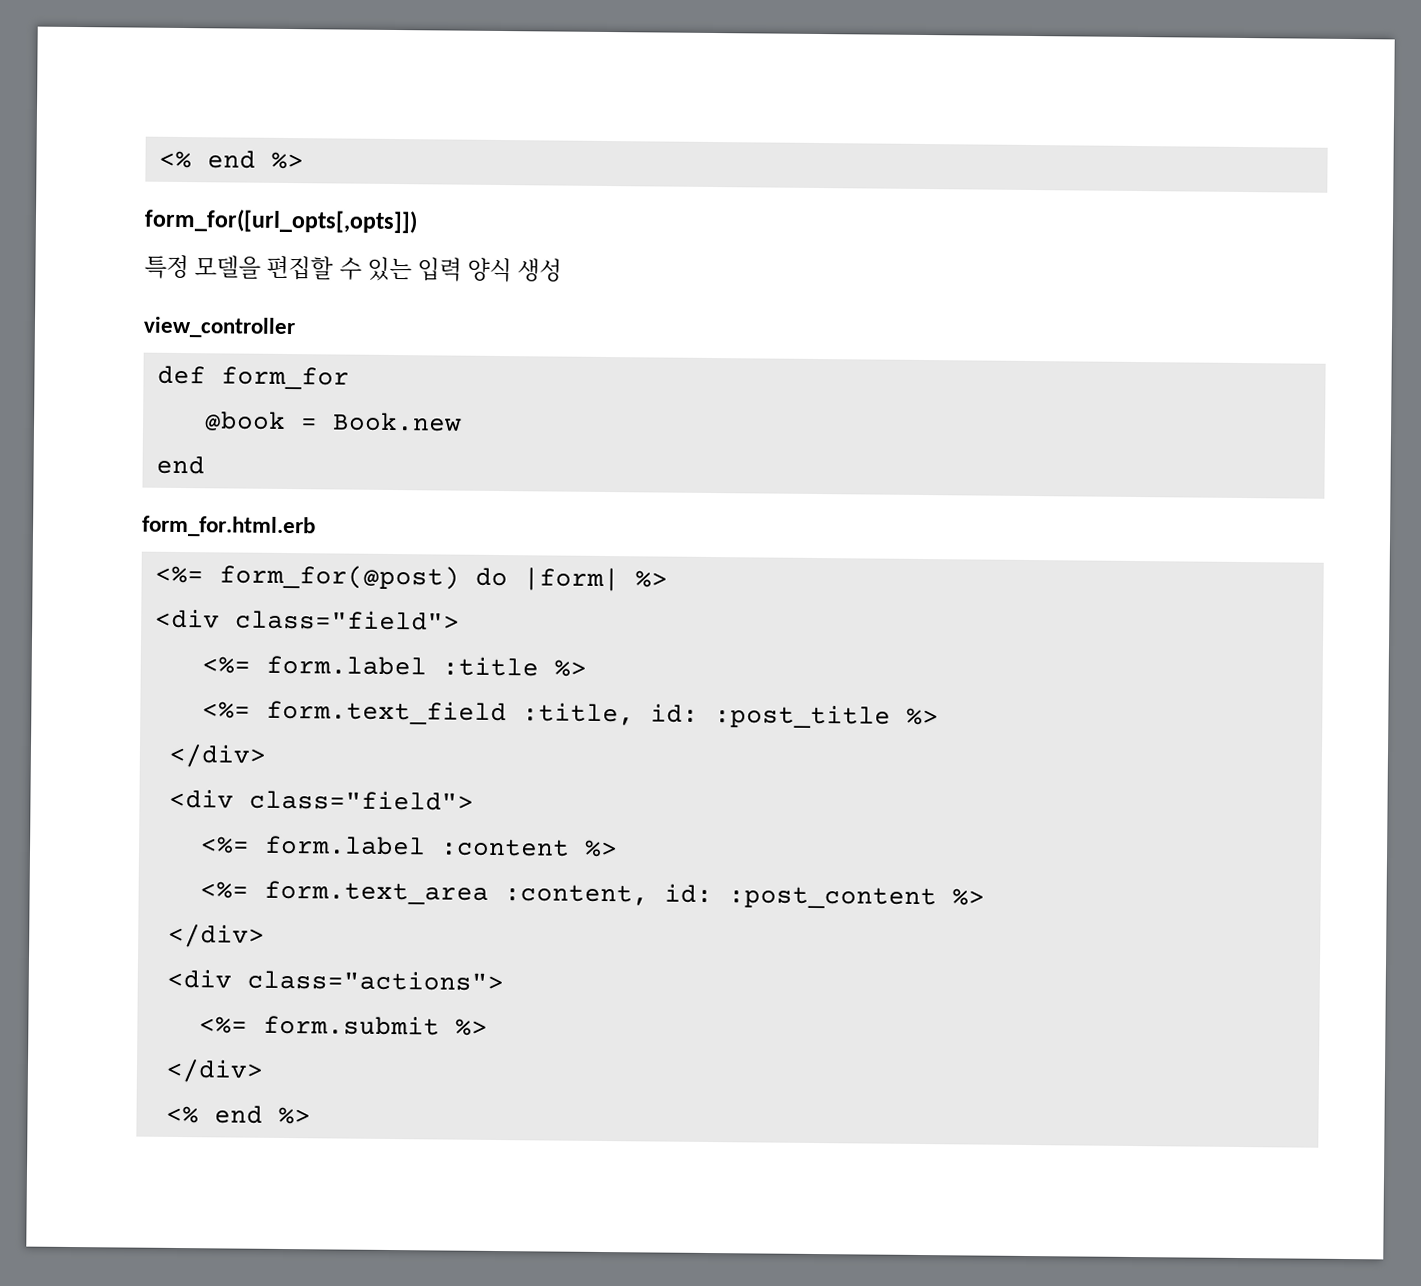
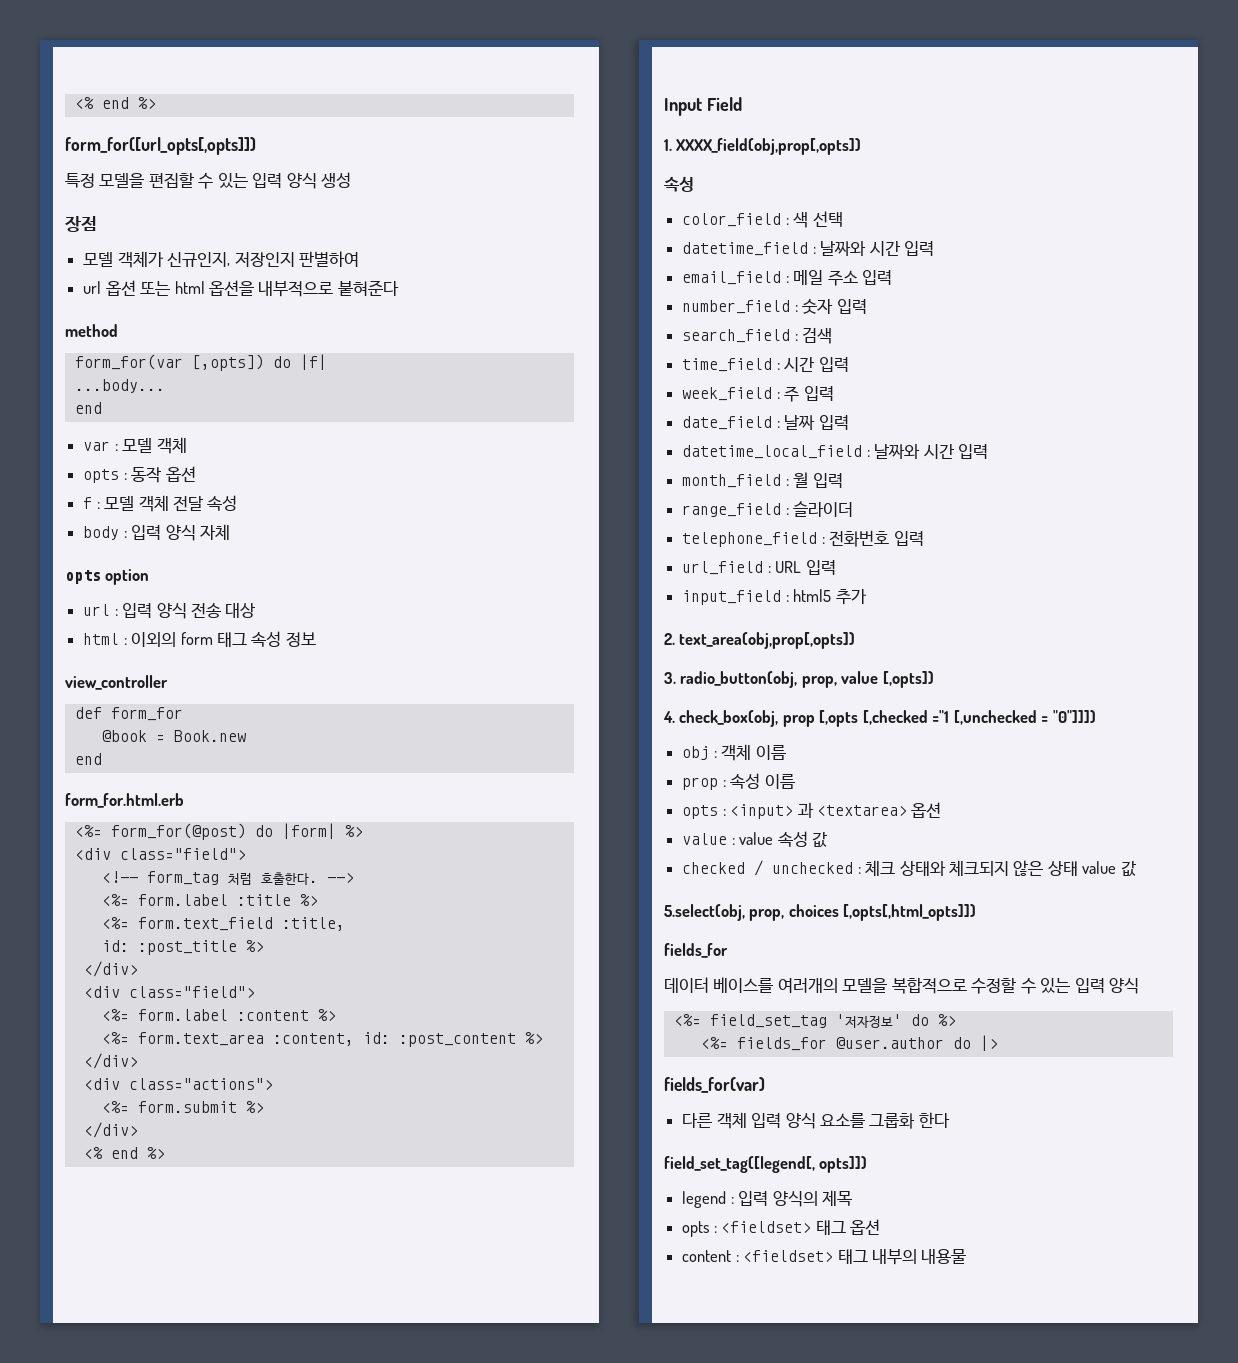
+ 장점
+ 모델 객체가 신규인지, 저장인지 판별하여
+ url 옵션 또는 html 옵션을 내부적으로 붙혀준다
+ method
+ form_for(var [,opts]) do |f|
+ ...body...
+ end
+ var : 모델 객체
+ opts : 동작 옵션
+ f : 모델 객체 전달 속성
+ body : 입력 양식 자체
+ opts option
+ url : 입력 양식 전송 대상
+ html : 이외의 form 태그 속성 정보
+ <!-- form_tag 처럼 호출한다. -->
- <%= form.text_field :title, id: :post_title %>
+ <%= form.text_field :title,
+ id: :post_title %>
+ Input Field
+ 1. XXXX_field(obj,prop[,opts])
+ 속성
+ color_field : 색 선택
+ datetime_field : 날짜와 시간 입력
+ email_field : 메일 주소 입력
+ number_field : 숫자 입력
+ search_field : 검색
+ time_field : 시간 입력
+ week_field : 주 입력
+ date_field : 날짜 입력
+ datetime_local_field : 날짜와 시간 입력
+ month_field : 월 입력
+ range_field : 슬라이더
+ telephone_field : 전화번호 입력
+ url_field : URL 입력
+ input_field : html5 추가
+ 2. text_area(obj,prop[,opts])
+ 3. radio_button(obj, prop, value [,opts])
+ 4. check_box(obj, prop [,opts [,checked ="1 [,unchecked = "0"]]])
+ obj : 객체 이름
+ prop : 속성 이름
+ opts : <input> 과 <textarea> 옵션
+ value : value 속성 값
+ checked / unchecked : 체크 상태와 체크되지 않은 상태 value 값
+ 5.select(obj, prop, choices [,opts[,html_opts]])
+ fields_for
+ 데이터 베이스를 여러개의 모델을 복합적으로 수정할 수 있는 입력 양식
+ <%= field_set_tag '저자정보' do %>
+ <%= fields_for @user.author do |>
+ fields_for(var)
+ 다른 객체 입력 양식 요소를 그룹화 한다
+ field_set_tag([legend[, opts]])
+ legend : 입력 양식의 제목
+ opts : <fieldset> 태그 옵션
+ content : <fieldset> 태그 내부의 내용물

